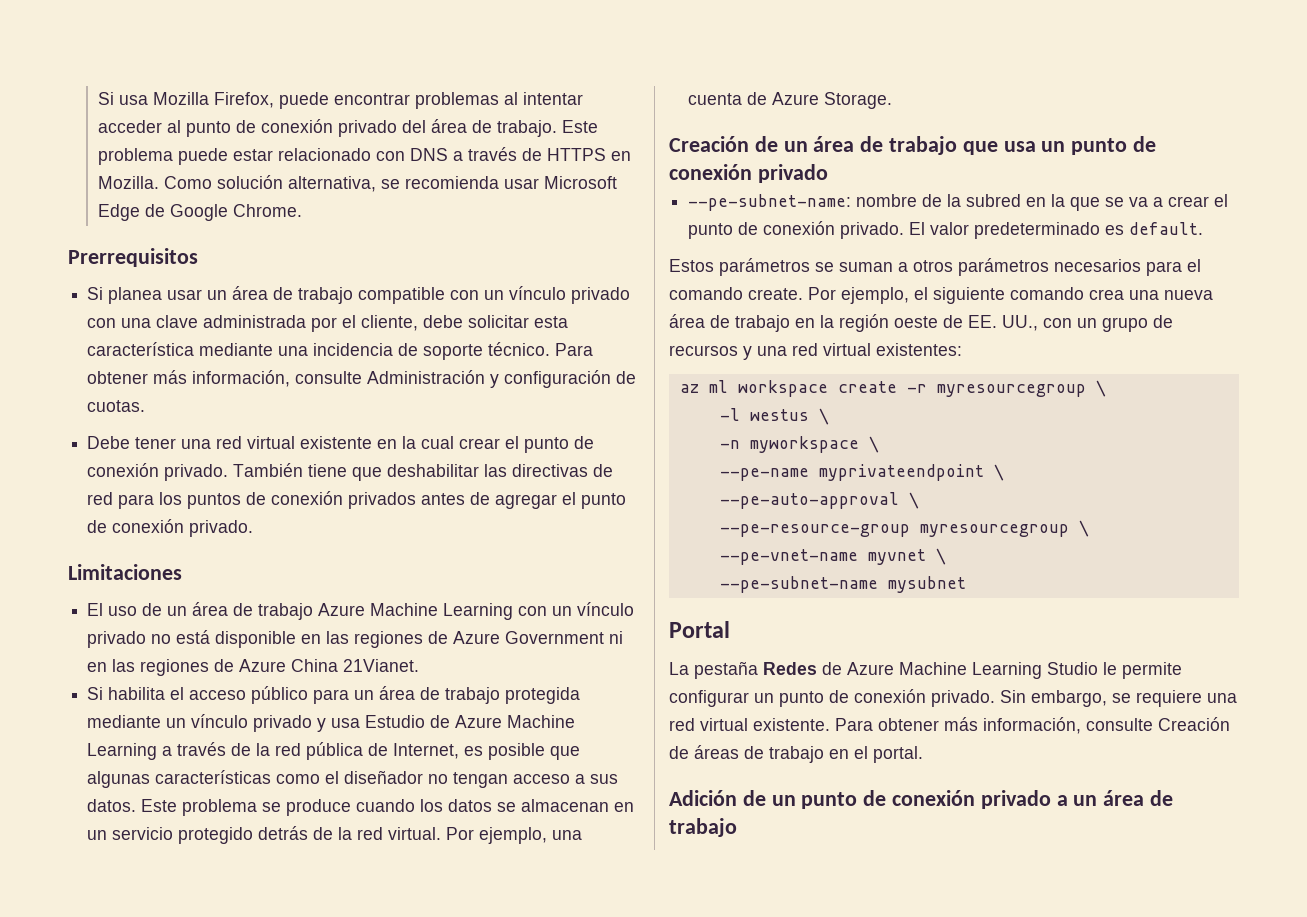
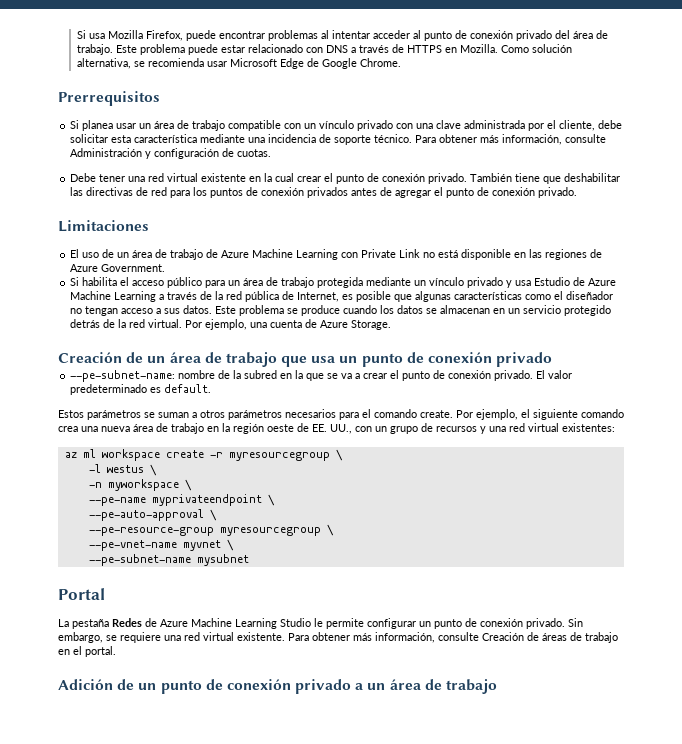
- El uso de un área de trabajo Azure Machine Learning con un vínculo privado no está disponible en las regiones de Azure Government ni en las regiones de Azure China 21Vianet.
+ El uso de un área de trabajo de Azure Machine Learning con Private Link no está disponible en las regiones de Azure Government.

